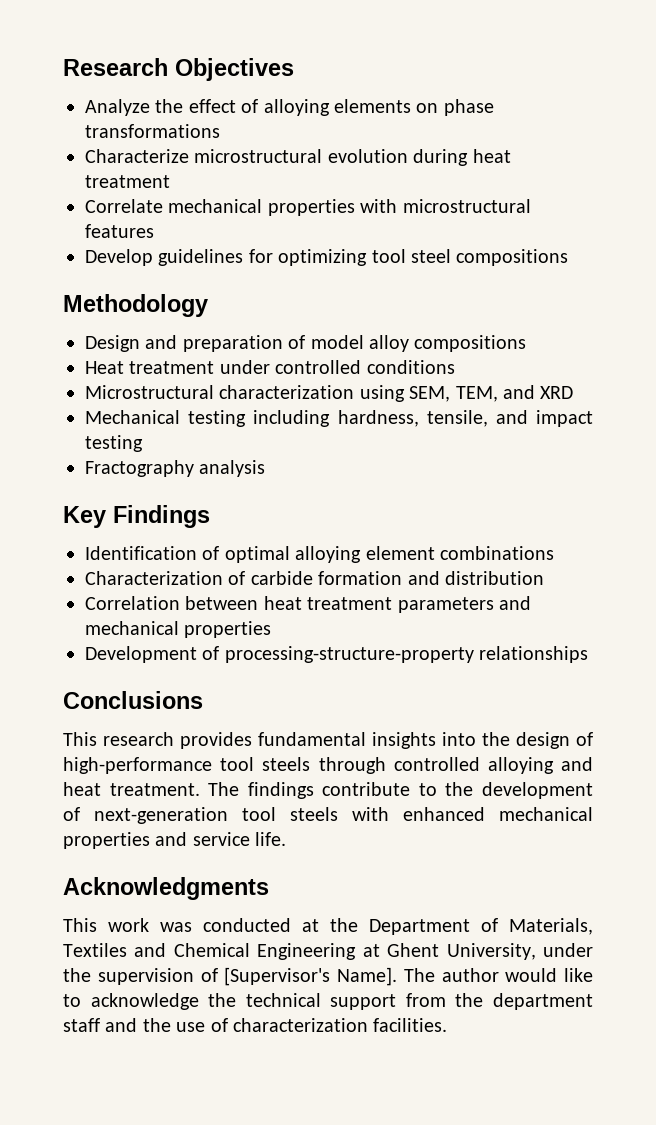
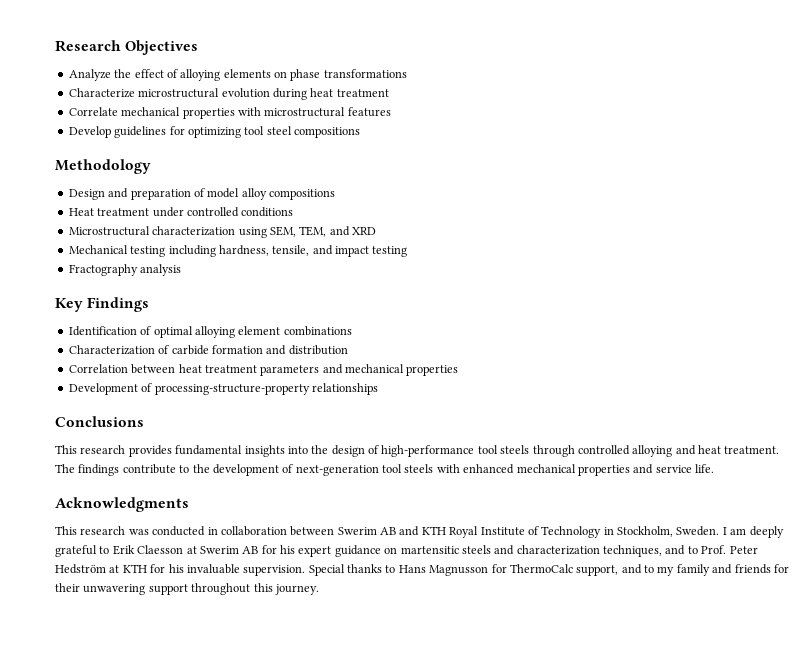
- This work was conducted at the Department of Materials, Textiles and Chemical Engineering at Ghent University, under the supervision of [Supervisor's Name]. The author would like to acknowledge the technical support from the department staff and the use of characterization facilities.
+ This research was conducted in collaboration between Swerim AB and KTH Royal Institute of Technology in Stockholm, Sweden. I am deeply grateful to Erik Claesson at Swerim AB for his expert guidance on martensitic steels and characterization techniques, and to Prof. Peter Hedström at KTH for his invaluable supervision. Special thanks to Hans Magnusson for ThermoCalc support, and to my family and friends for their unwavering support throughout this journey.

